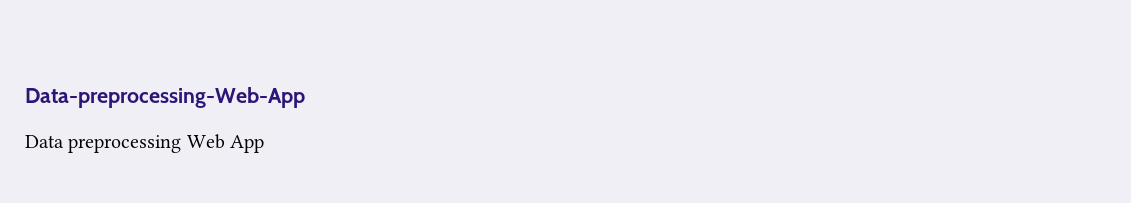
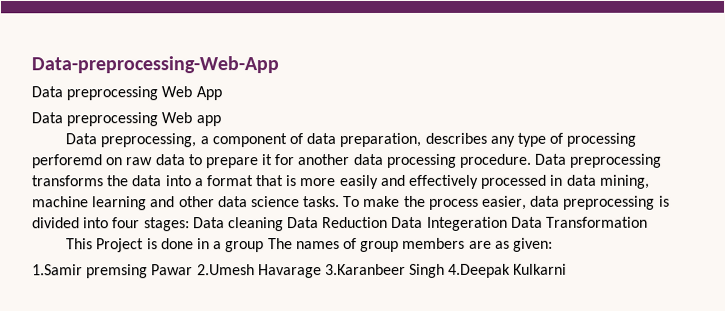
+ Data preprocessing Web app
+ Data preprocessing, a component of data preparation, describes any type of processing perforemd on raw data to prepare it for another data processing procedure. Data preprocessing transforms the data into a format that is more easily and effectively processed in data mining, machine learning and other data science tasks. To make the process easier, data preprocessing is divided into four stages: Data cleaning Data Reduction Data Integeration Data Transformation
+ This Project is done in a group The names of group members are as given:
+ 1.Samir premsing Pawar 2.Umesh Havarage 3.Karanbeer Singh 4.Deepak Kulkarni

